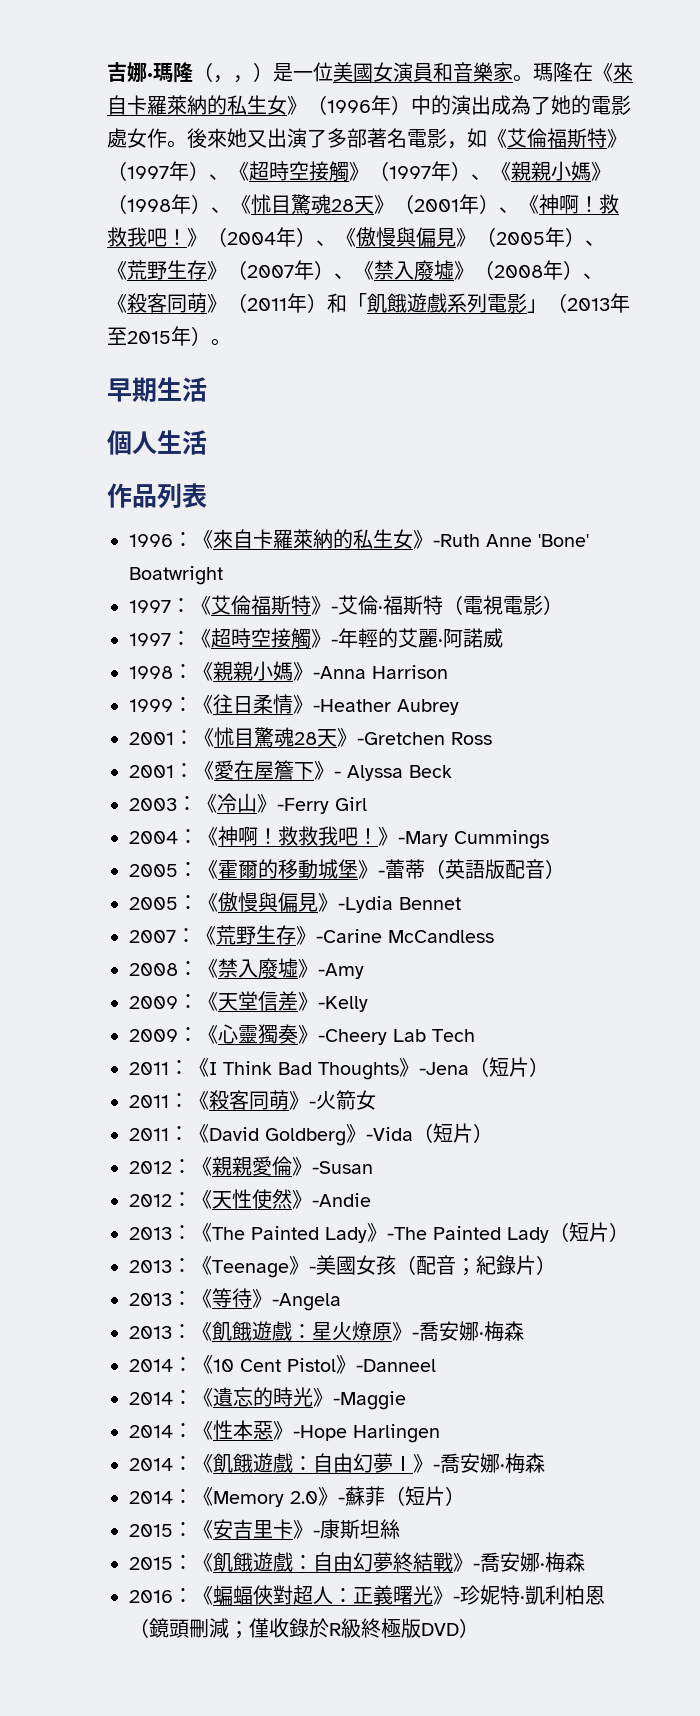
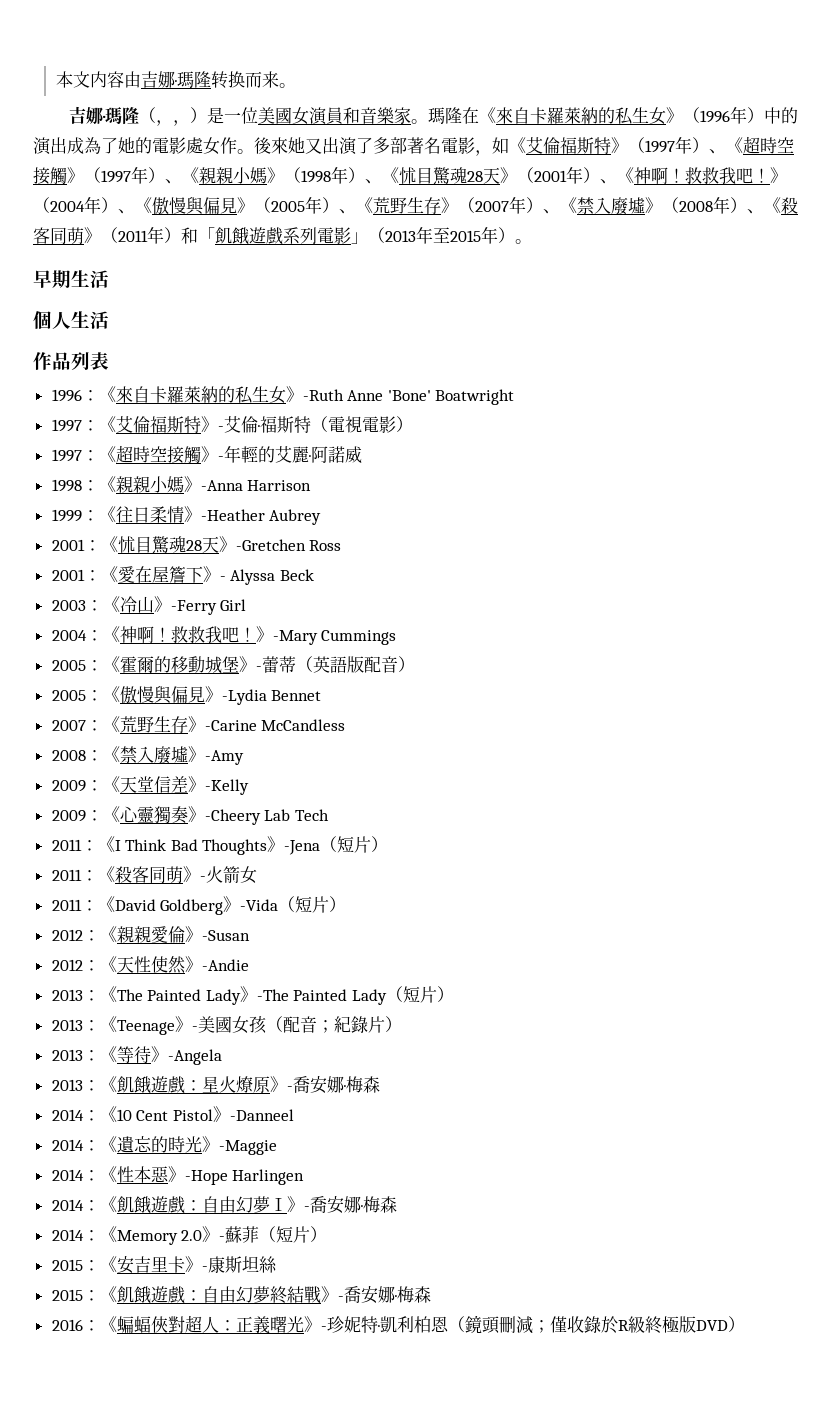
+ 本文内容由吉娜·瑪隆转换而来。

